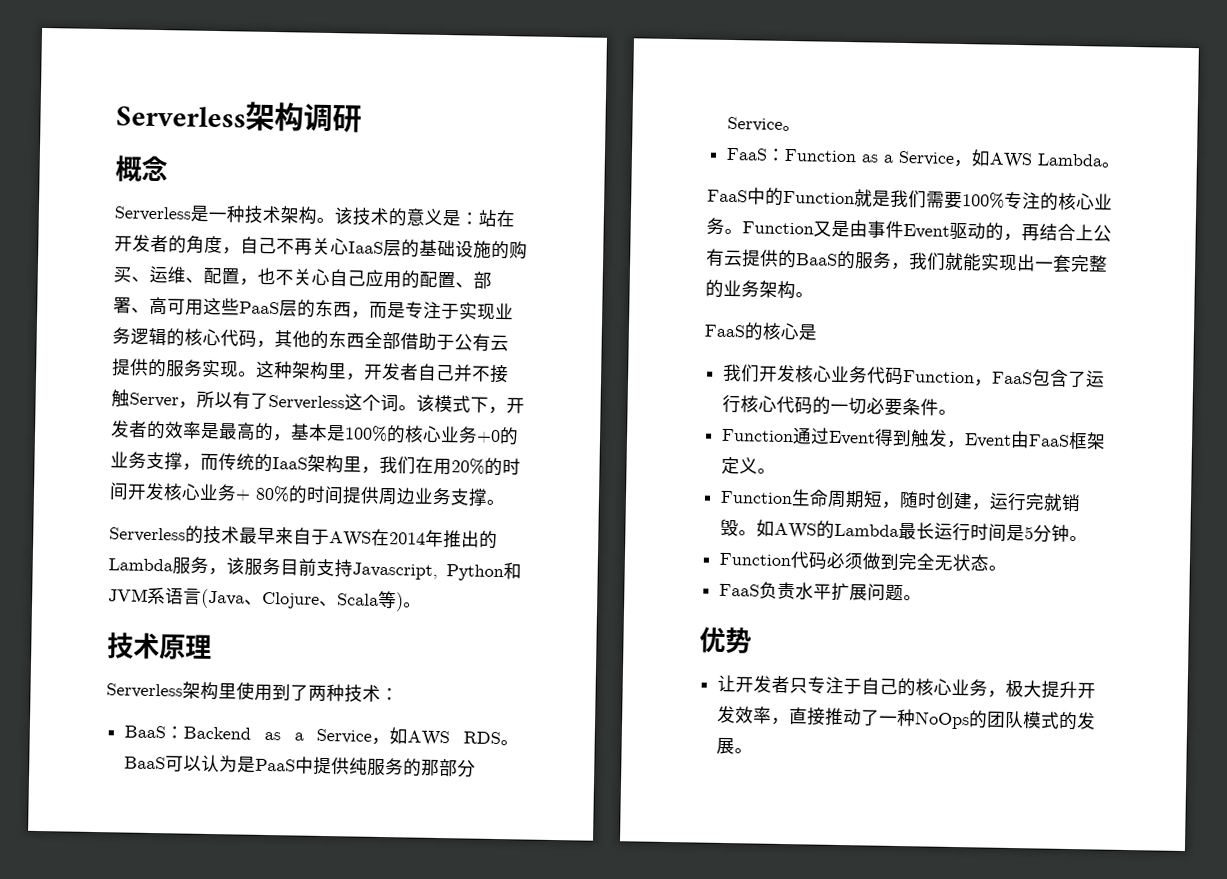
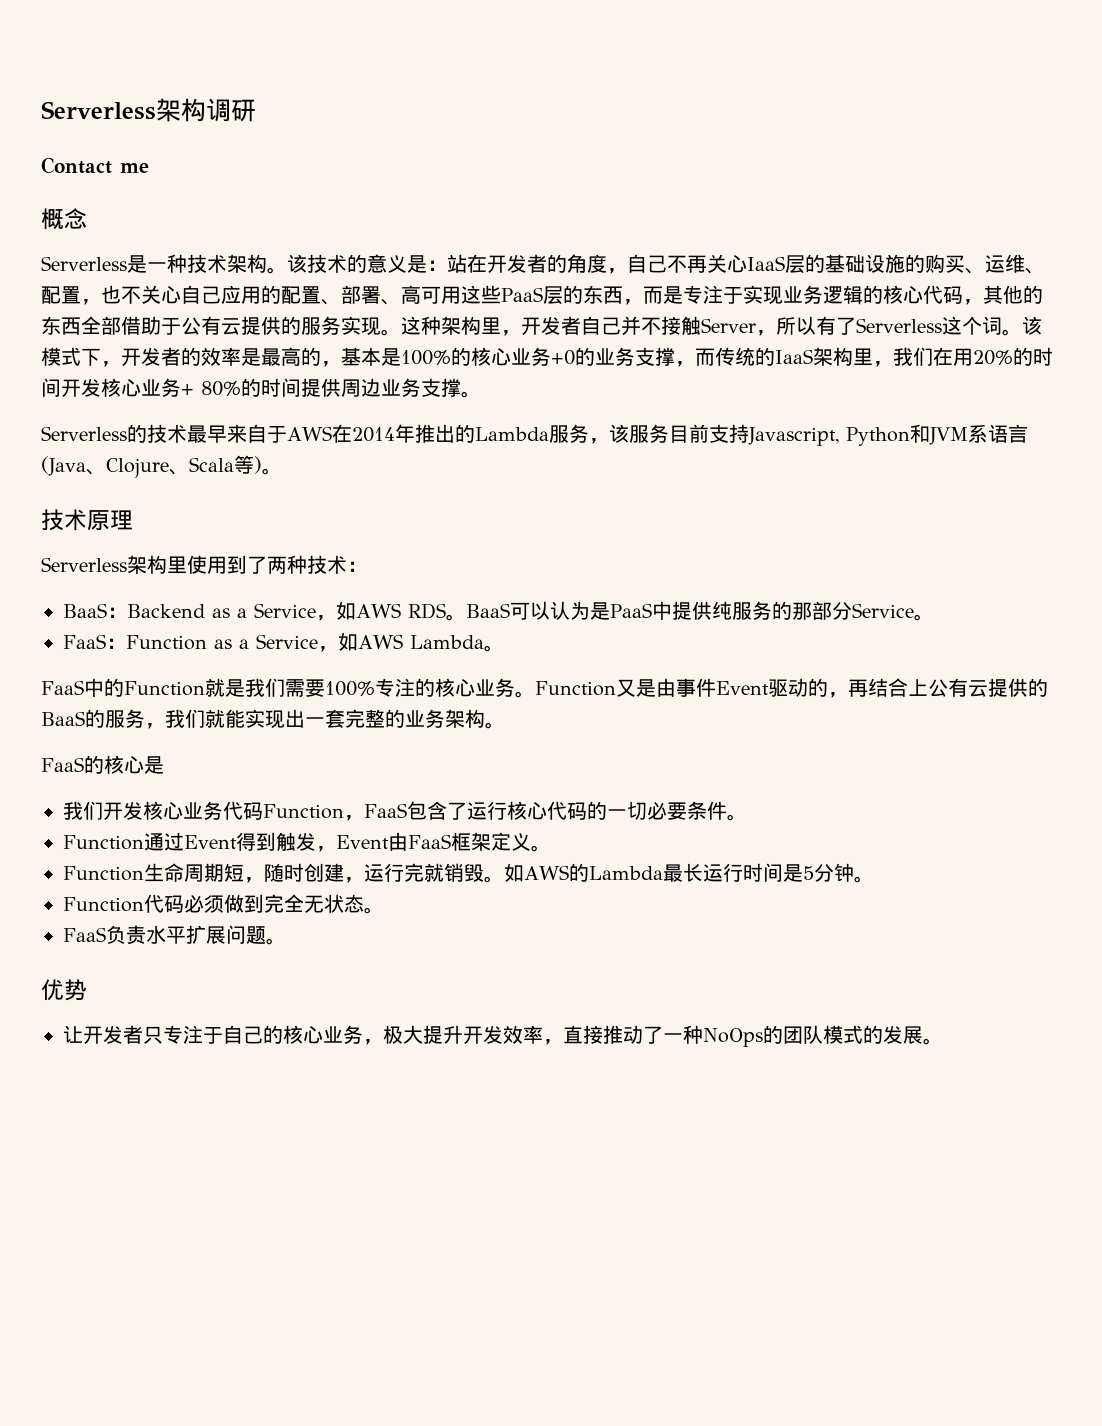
+ Contact me

